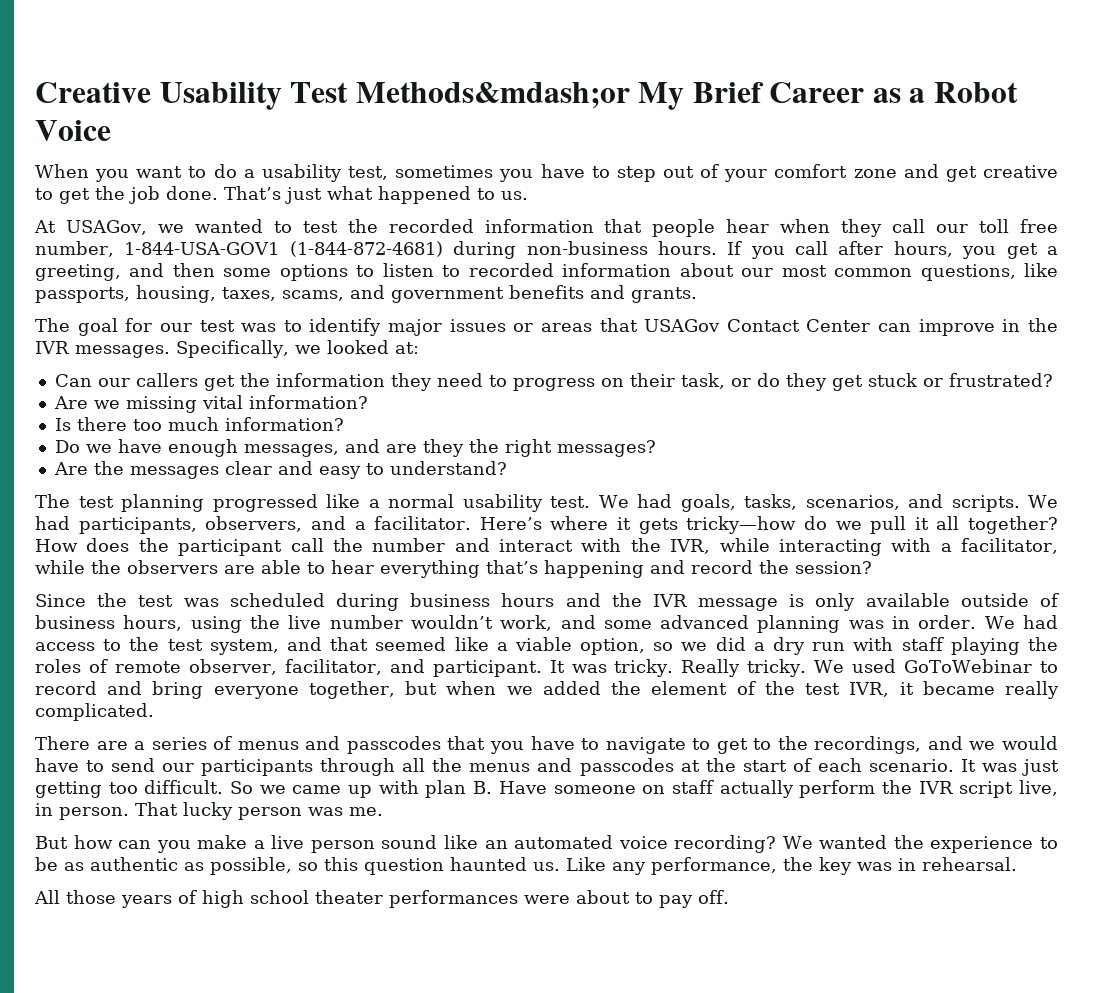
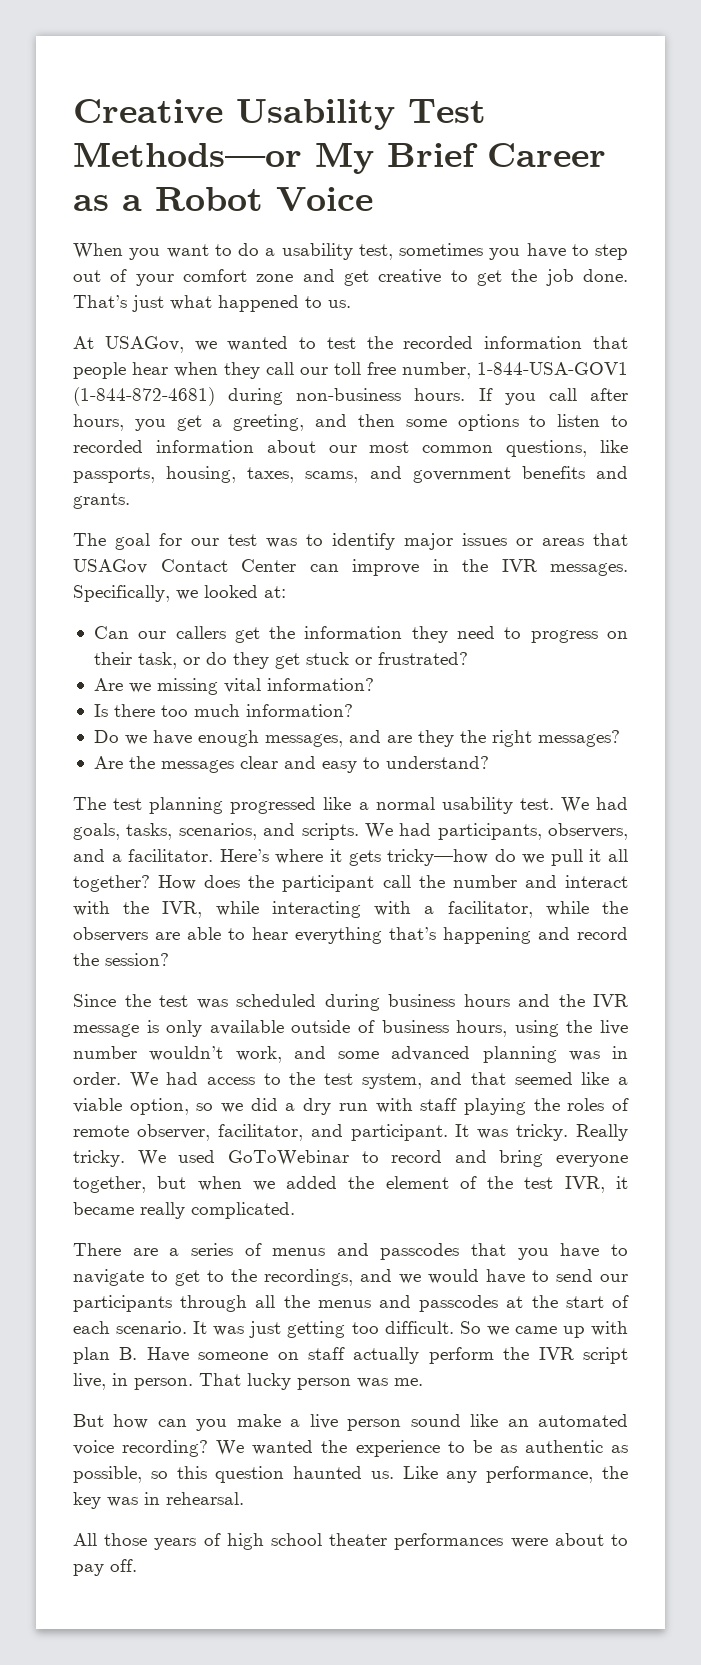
- Creative Usability Test Methods&mdash;or My Brief Career as a Robot Voice
+ Creative Usability Test Methods—or My Brief Career as a Robot Voice

